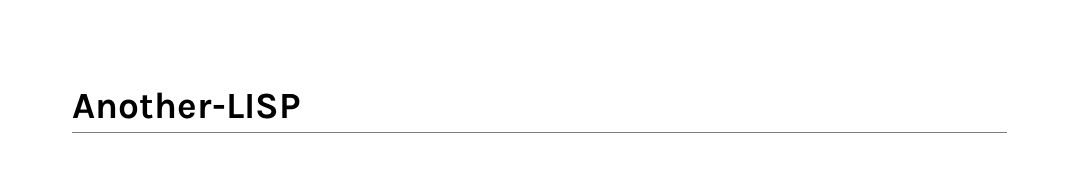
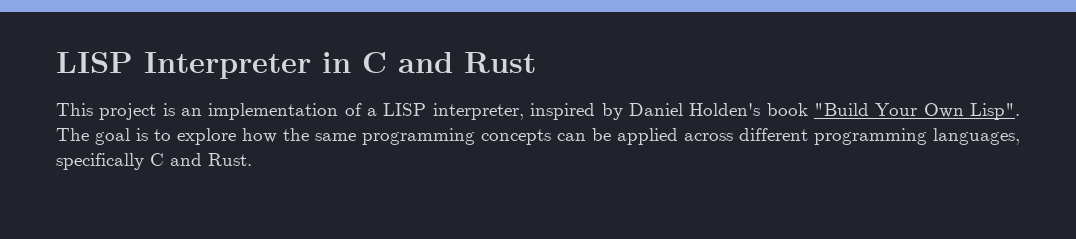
- Another-LISP
+ LISP Interpreter in C and Rust
+ This project is an implementation of a LISP interpreter, inspired by Daniel Holden's book "Build Your Own Lisp". The goal is to explore how the same programming concepts can be applied across different programming languages, specifically C and Rust.

